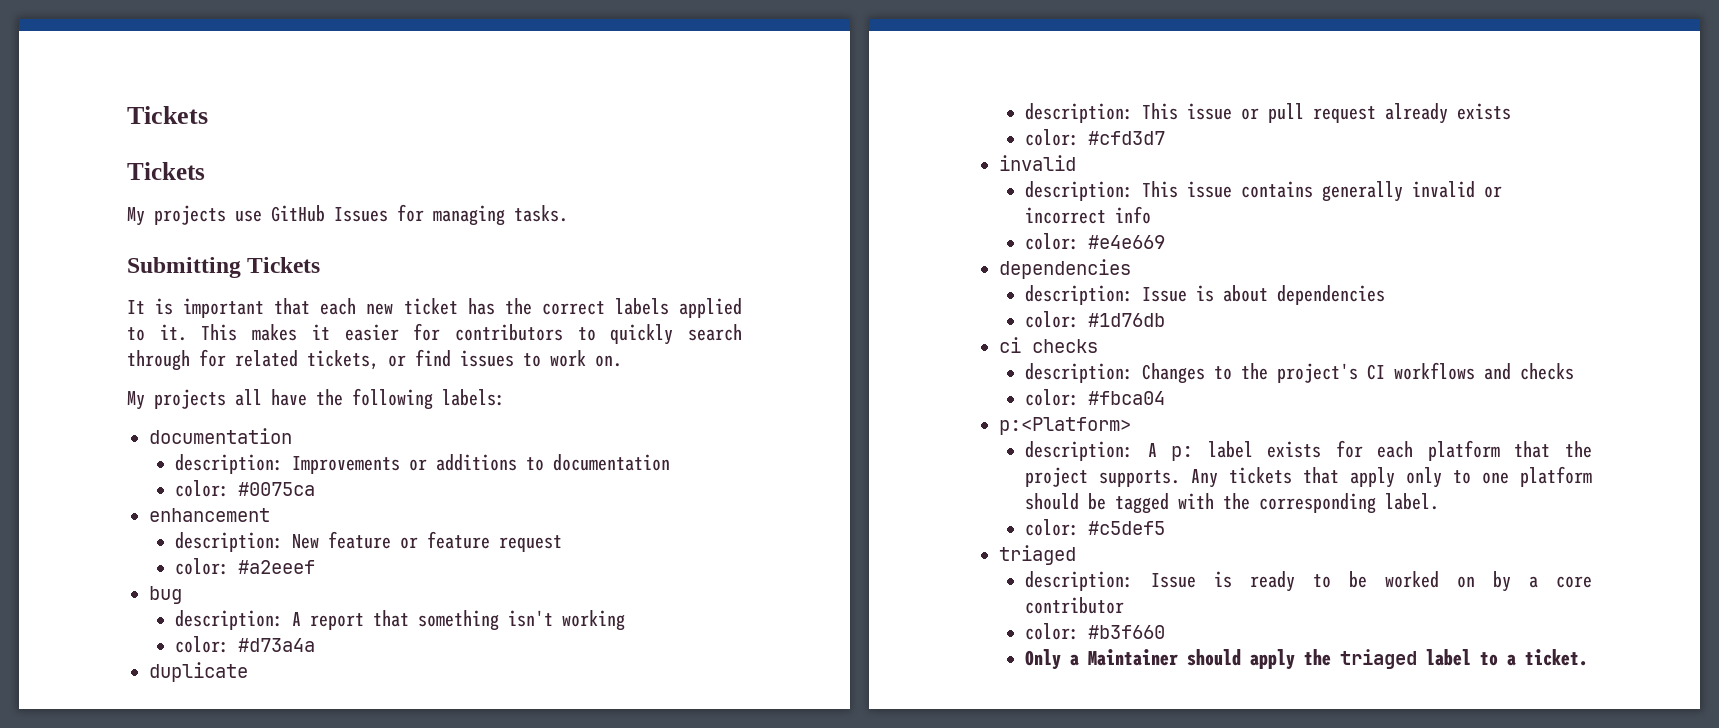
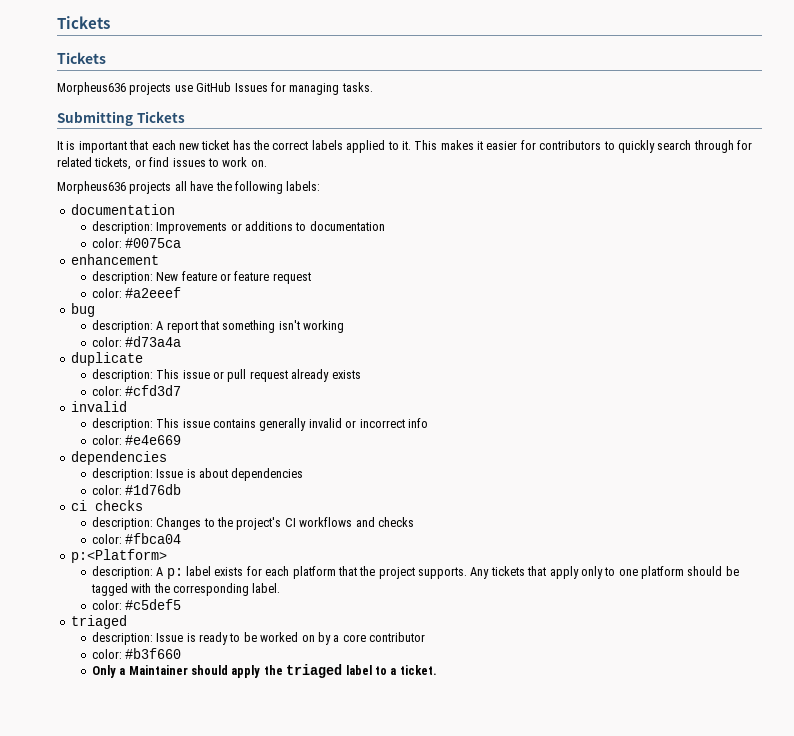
- My projects use GitHub Issues for managing tasks.
+ Morpheus636 projects use GitHub Issues for managing tasks.
- My projects all have the following labels:
+ Morpheus636 projects all have the following labels:

